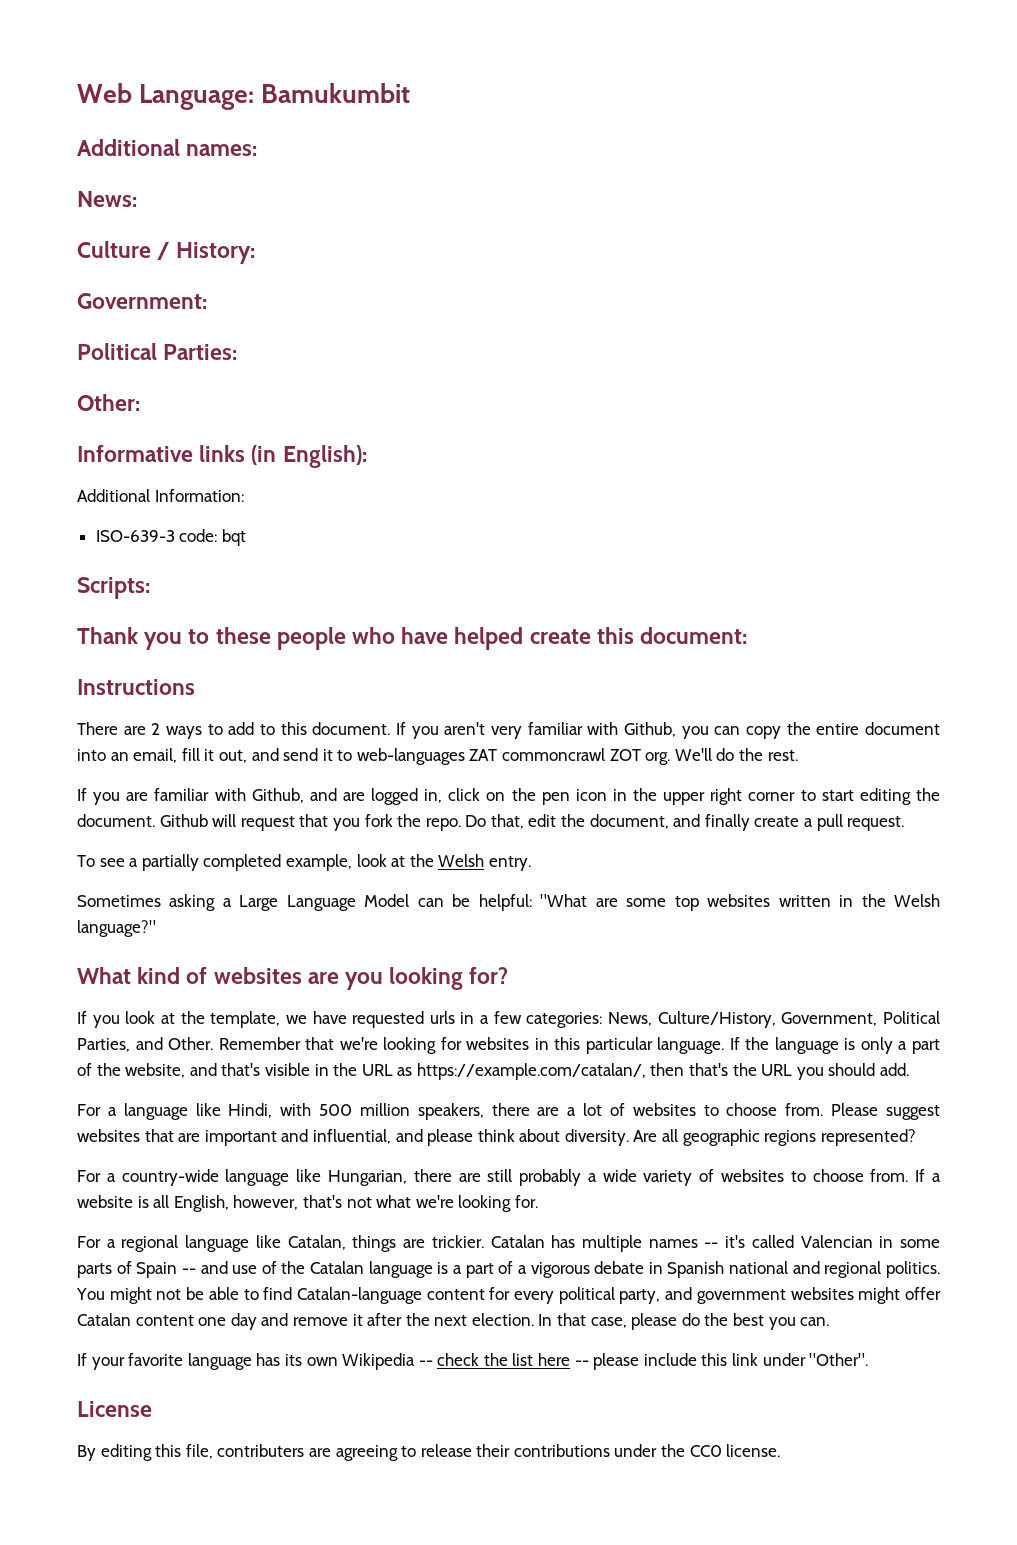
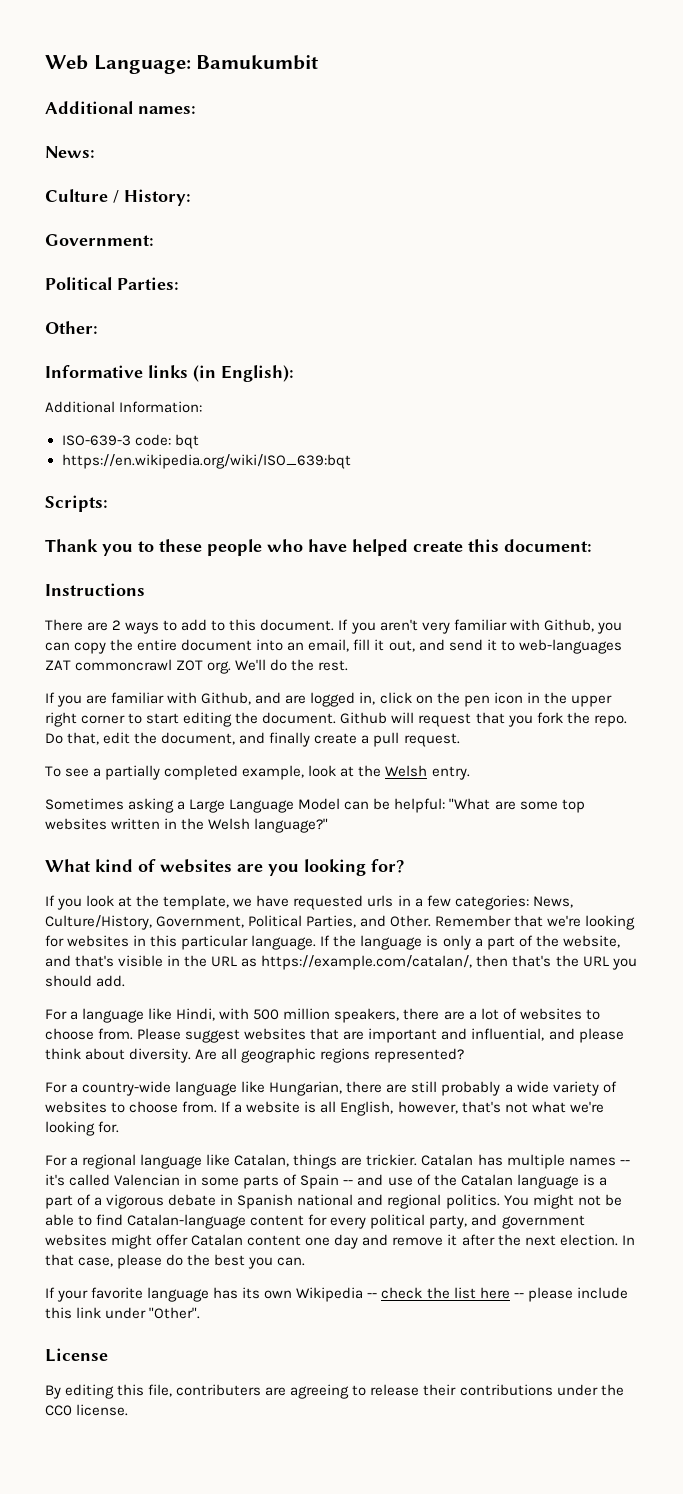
+ https://en.wikipedia.org/wiki/ISO_639:bqt

